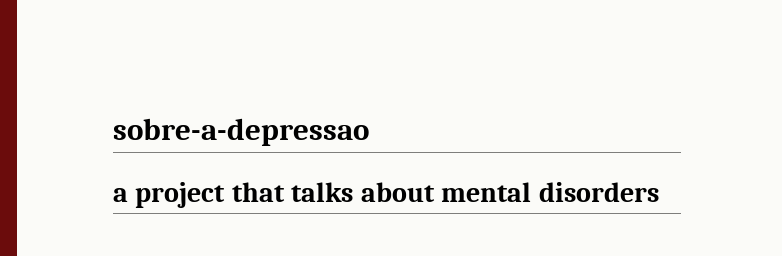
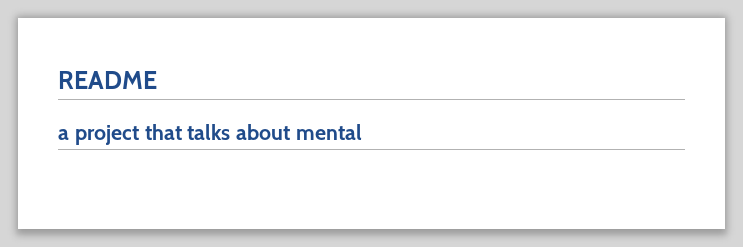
- sobre-a-depressao
+ README
- a project that talks about mental disorders
+ a project that talks about mental

